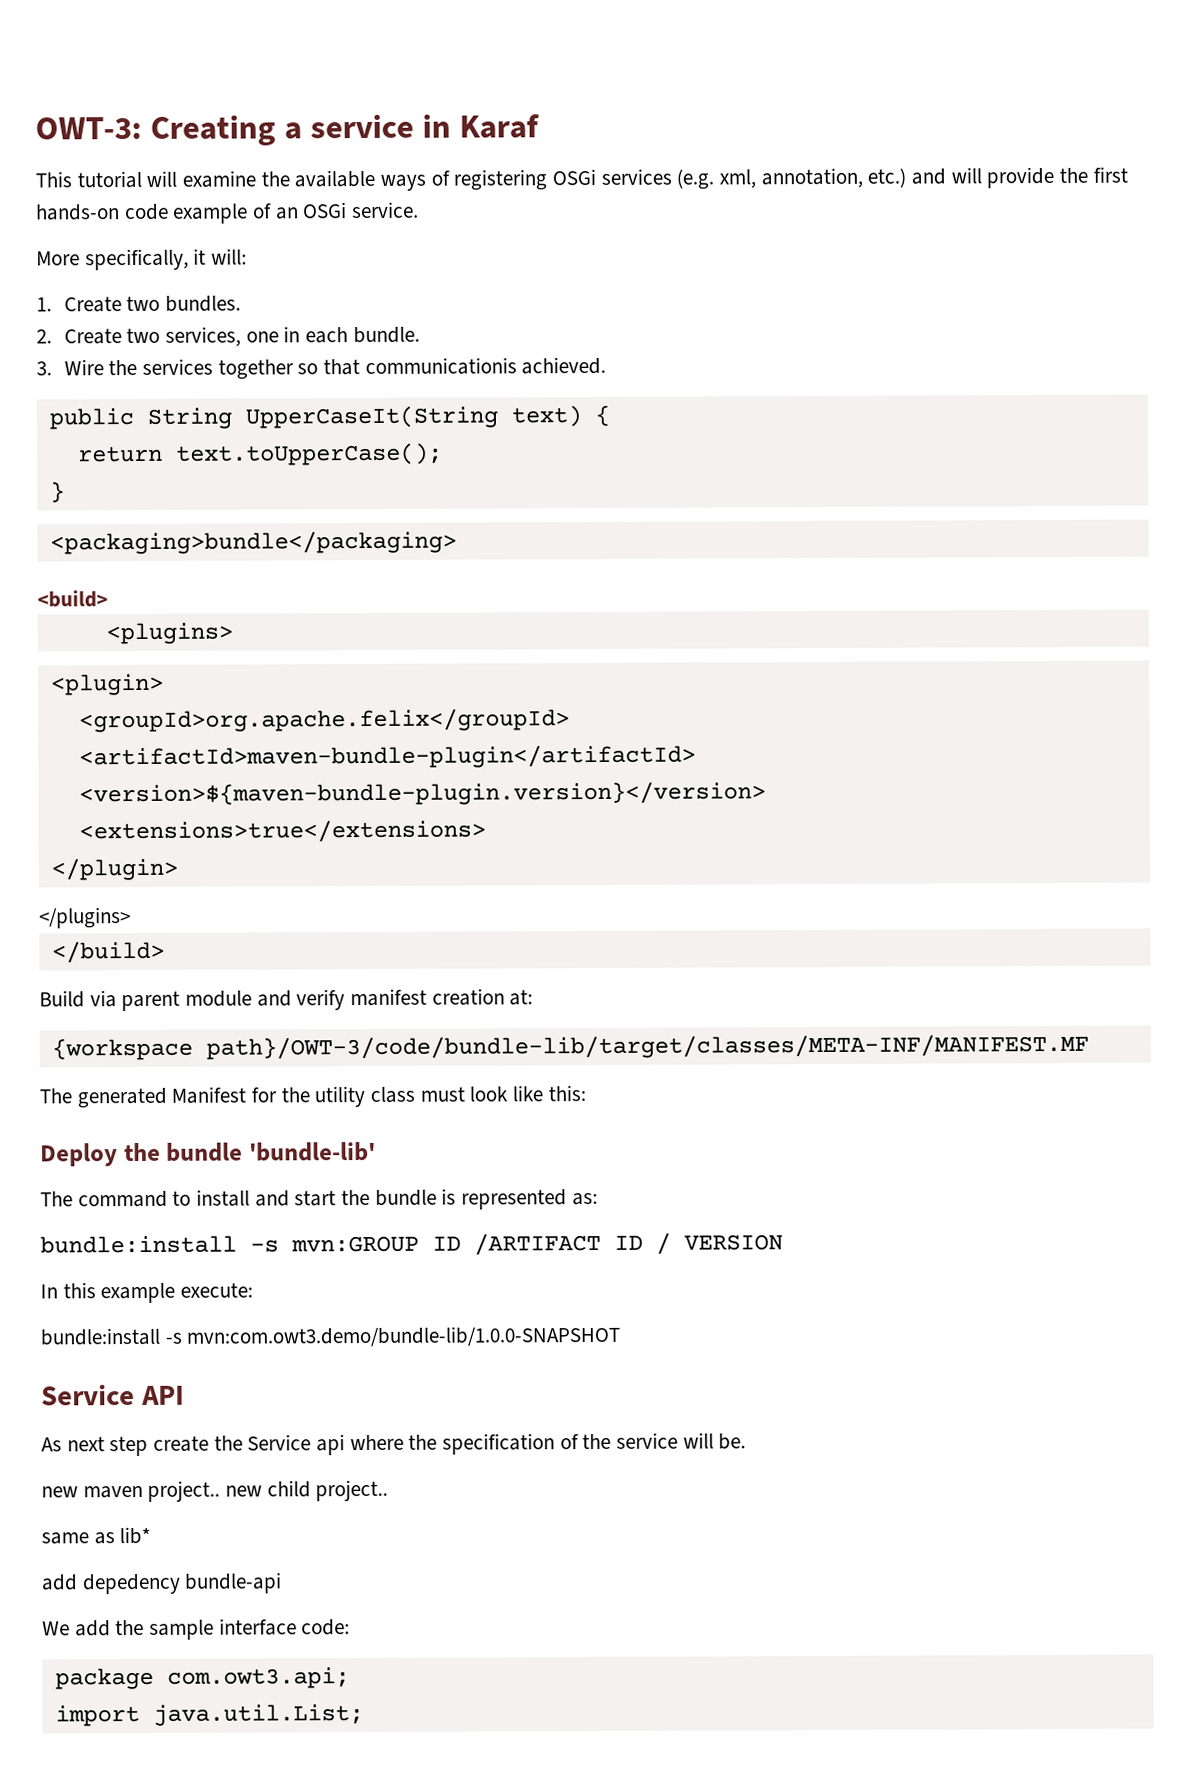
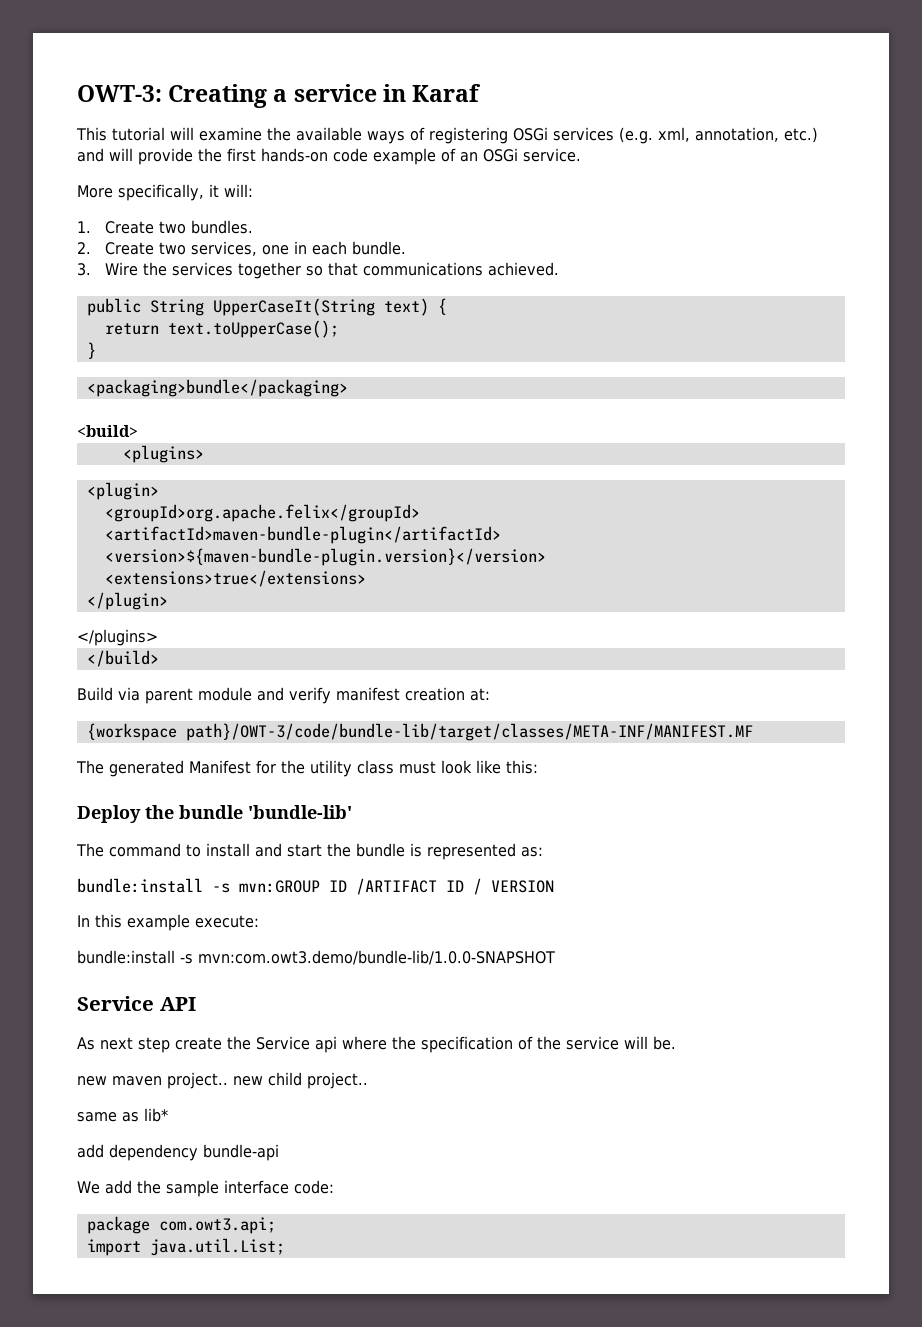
- 3. Wire the services together so that communicationis achieved.
+ 3. Wire the services together so that communications achieved.
- add depedency bundle-api
+ add dependency bundle-api

